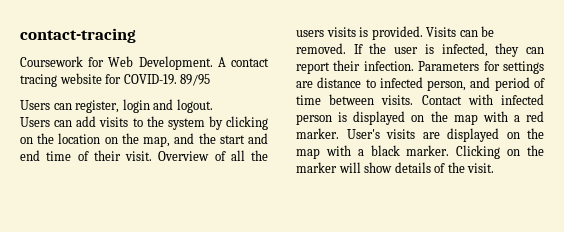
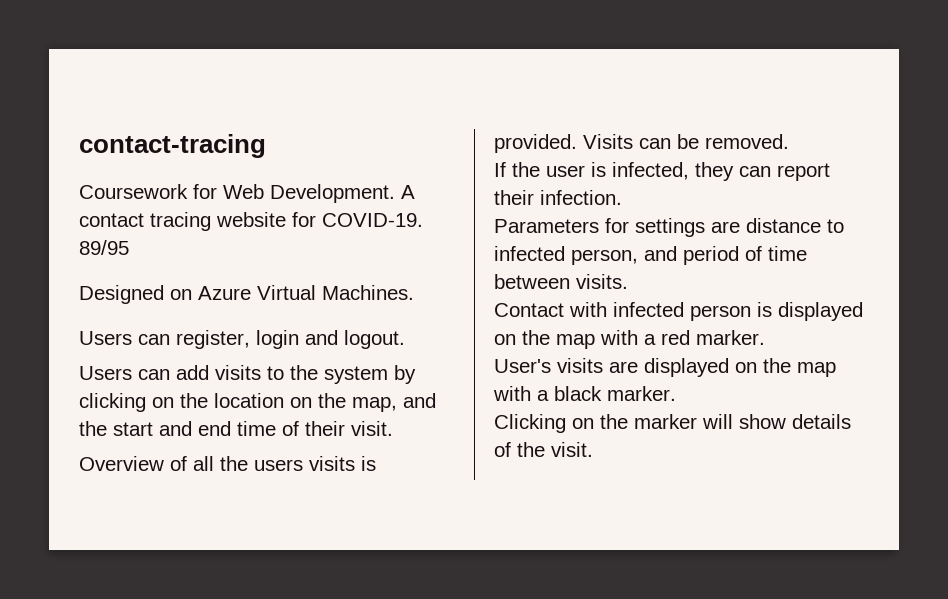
+ Designed on Azure Virtual Machines.
- Users can add visits to the system by clicking on the location on the map, and the start and end time of their visit. Overview of all the users visits is provided.
+ Users can add visits to the system by clicking on the location on the map, and the start and end time of their visit.
+ Overview of all the users visits is provided.
- Visits can be removed. If the user is infected, they can report their infection. Parameters for settings are distance to infected person, and period of time between visits. Contact with infected person is displayed on the map with a red marker. User's visits are displayed on the map with a black marker. Clicking on the marker will show details of the visit.
+ Visits can be removed.
+ If the user is infected, they can report their infection.
+ Parameters for settings are distance to infected person, and period of time between visits.
+ Contact with infected person is displayed on the map with a red marker.
+ User's visits are displayed on the map with a black marker.
+ Clicking on the marker will show details of the visit.

